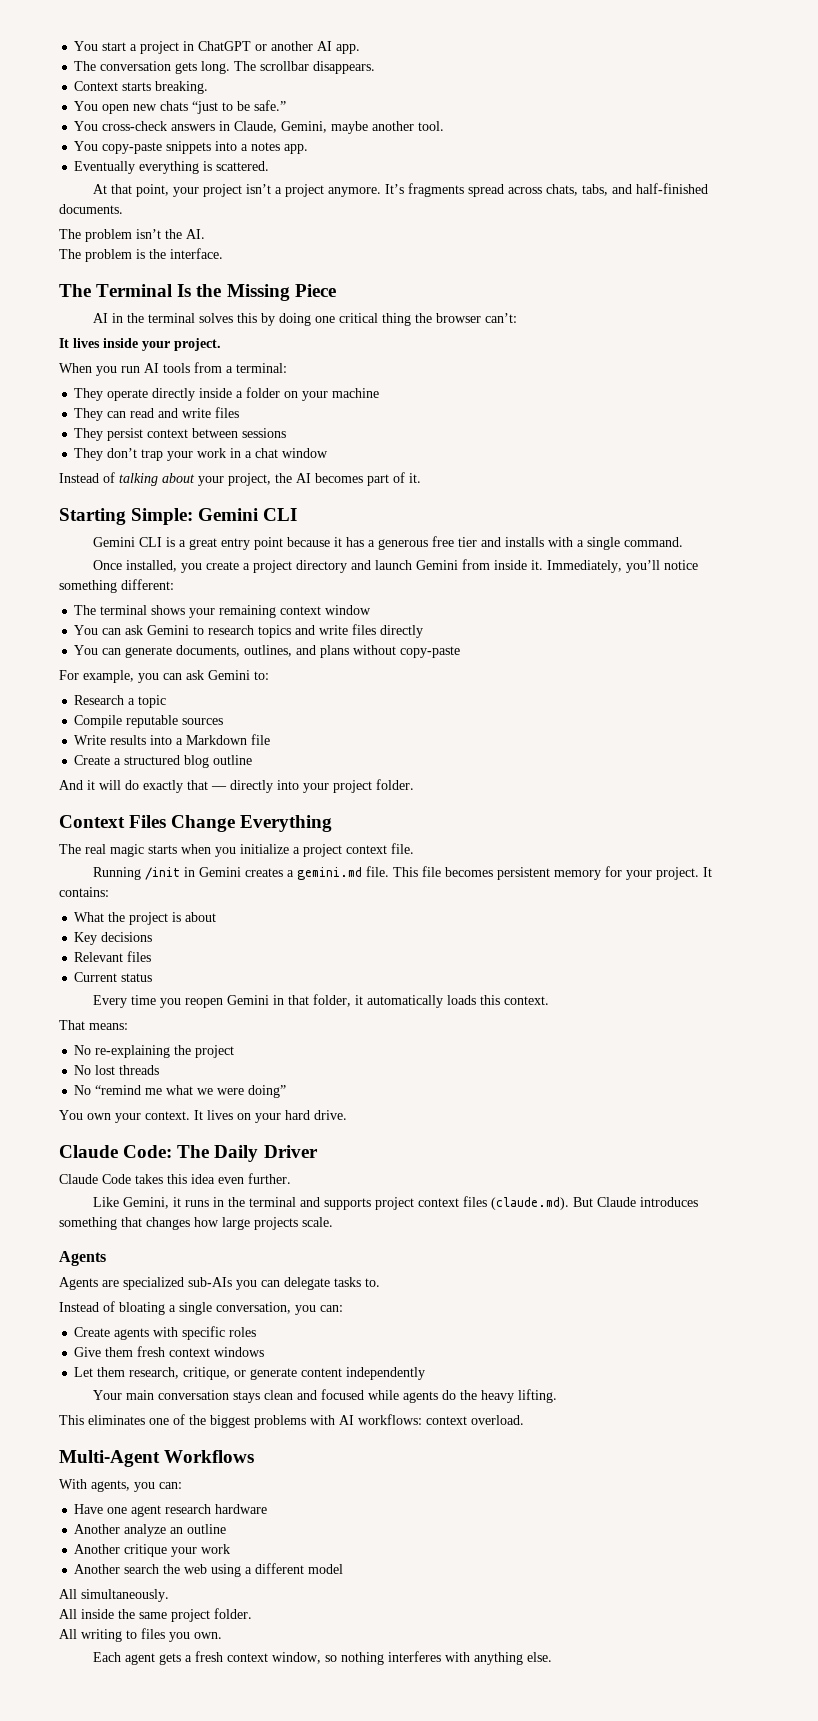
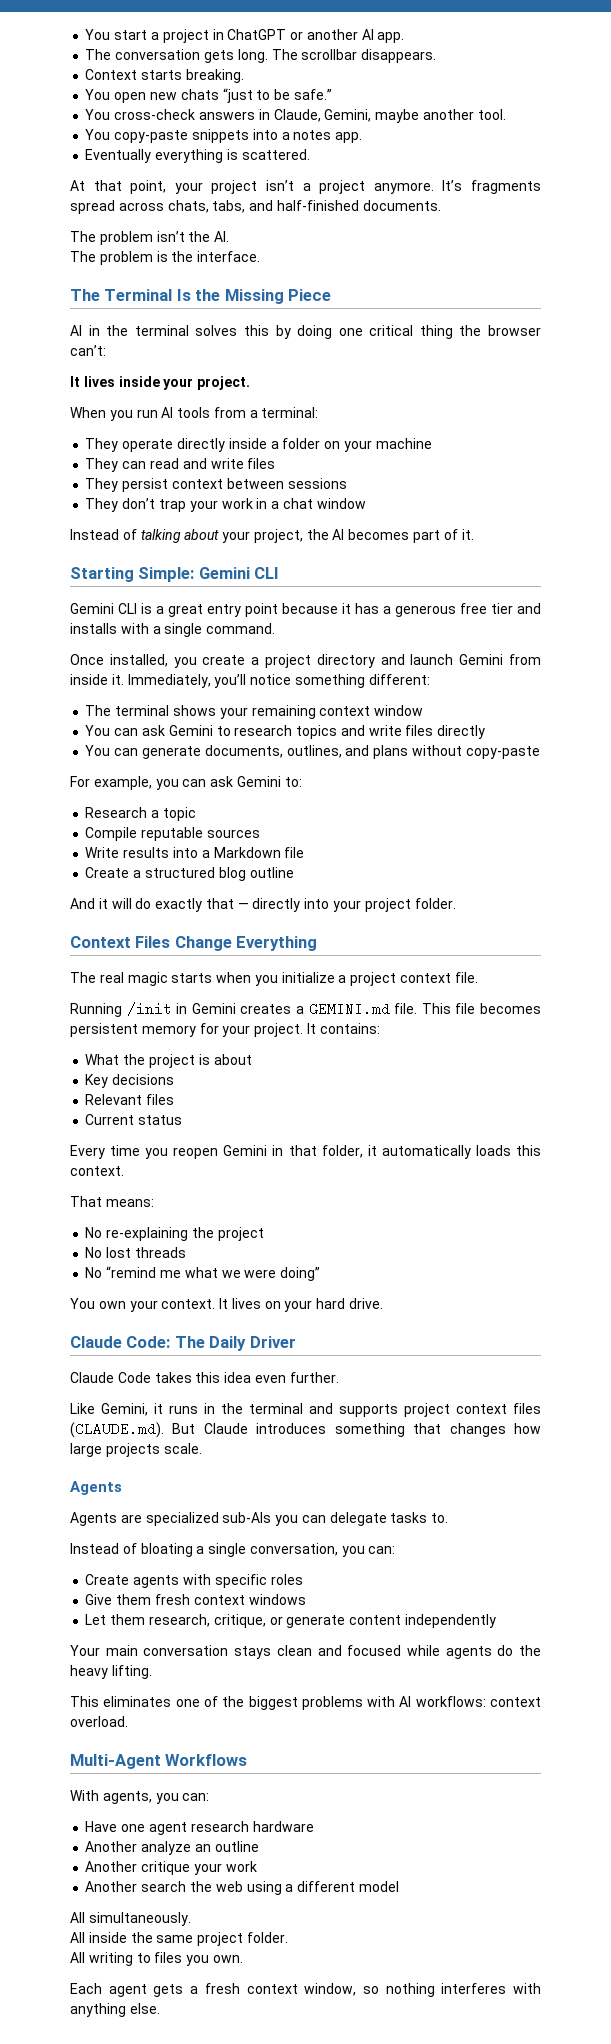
- Running /init in Gemini creates a gemini.md file.
+ Running /init in Gemini creates a GEMINI.md file.
- Like Gemini, it runs in the terminal and supports project context files (claude.md). But Claude introduces something that changes how large projects scale.
+ Like Gemini, it runs in the terminal and supports project context files (CLAUDE.md). But Claude introduces something that changes how large projects scale.

